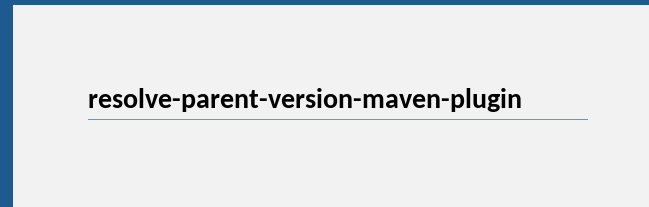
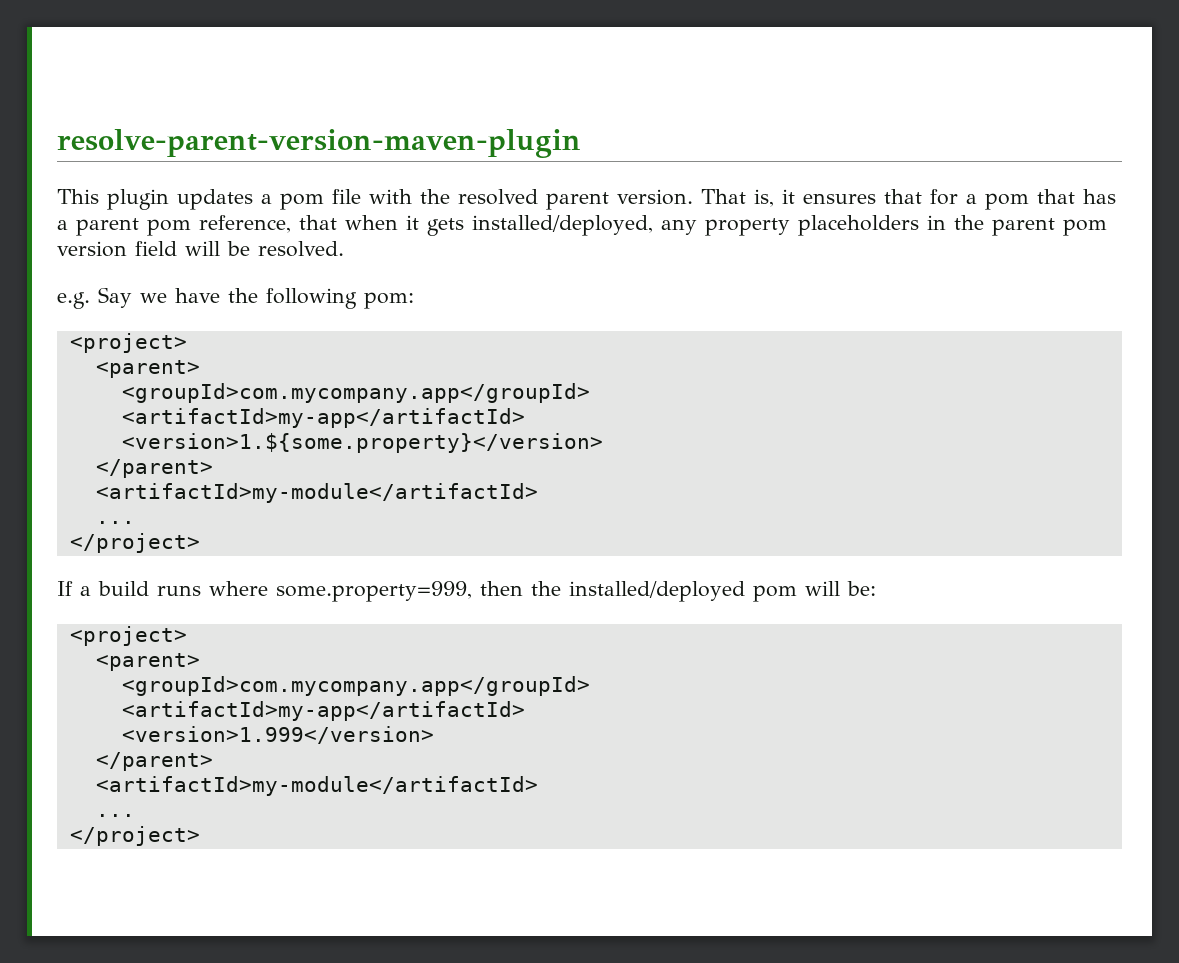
+ This plugin updates a pom file with the resolved parent version. That is, it ensures that for a pom that has a parent pom reference, that when it gets installed/deployed, any property placeholders in the parent pom version field will be resolved.
+ e.g. Say we have the following pom:
+ <project>
+ <parent>
+ <groupId>com.mycompany.app</groupId>
+ <artifactId>my-app</artifactId>
+ <version>1.${some.property}</version>
+ </parent>
+ <artifactId>my-module</artifactId>
+ ...
+ </project>
+ If a build runs where some.property=999, then the installed/deployed pom will be:
+ <project>
+ <parent>
+ <groupId>com.mycompany.app</groupId>
+ <artifactId>my-app</artifactId>
+ <version>1.999</version>
+ </parent>
+ <artifactId>my-module</artifactId>
+ ...
+ </project>

